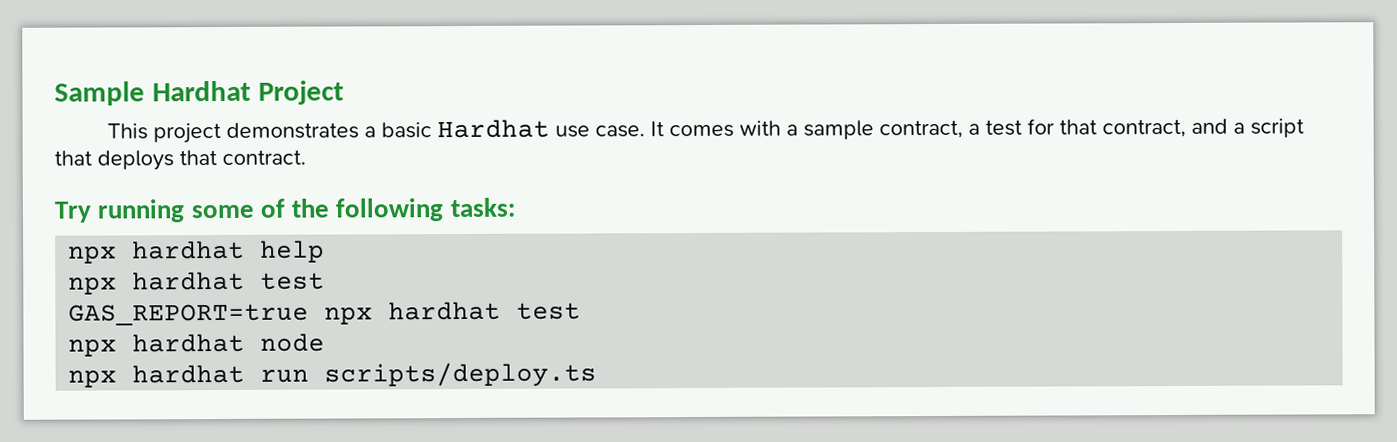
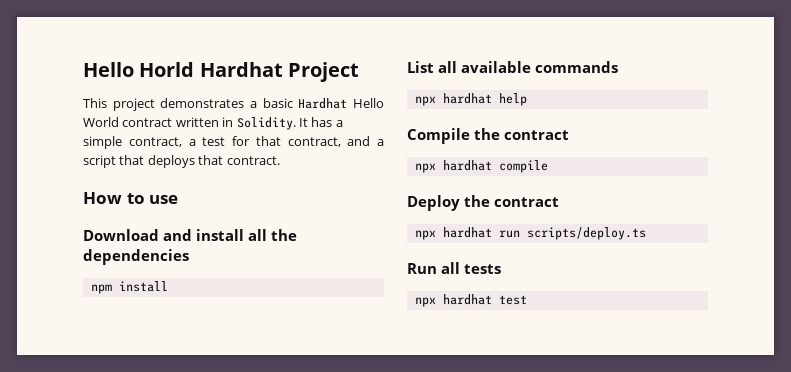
- Sample Hardhat Project
+ Hello Horld Hardhat Project
- This project demonstrates a basic Hardhat use case. It comes with a sample contract, a test for that contract, and a script that deploys that contract.
+ This project demonstrates a basic Hardhat Hello World contract written in Solidity. It has a simple contract, a test for that contract, and a script that deploys that contract.
- Try running some of the following tasks:
+ How to use
+ Download and install all the dependencies
+ npm install
+ List all available commands
  npx hardhat help
+ Compile the contract
+ npx hardhat compile
+ Deploy the contract
+ npx hardhat run scripts/deploy.ts
+ Run all tests
  npx hardhat test
- GAS_REPORT=true npx hardhat test
- npx hardhat node
- npx hardhat run scripts/deploy.ts

